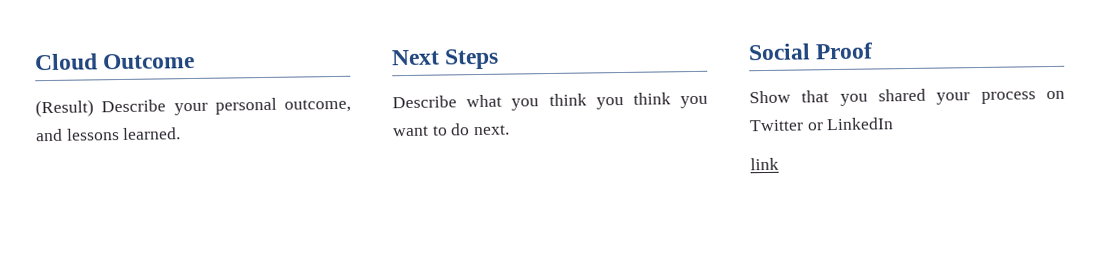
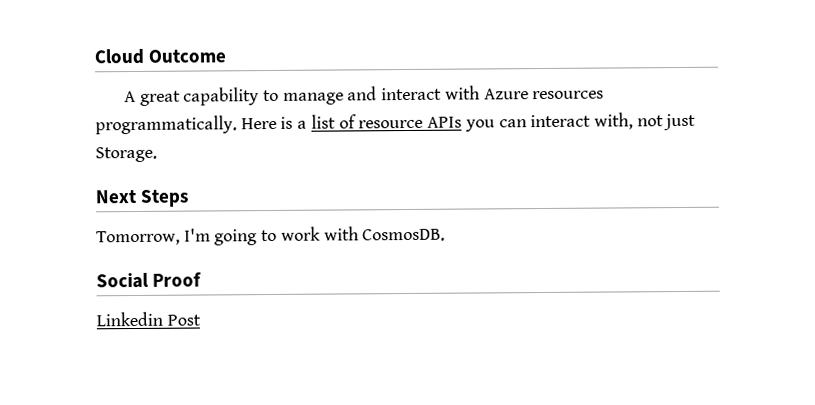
- (Result) Describe your personal outcome, and lessons learned.
+ A great capability to manage and interact with Azure resources programmatically. Here is a list of resource APIs you can interact with, not just Storage.
  Next Steps
- Describe what you think you think you want to do next.
+ Tomorrow, I'm going to work with CosmosDB.
  Social Proof
- Show that you shared your process on Twitter or LinkedIn
- link
+ Linkedin Post

